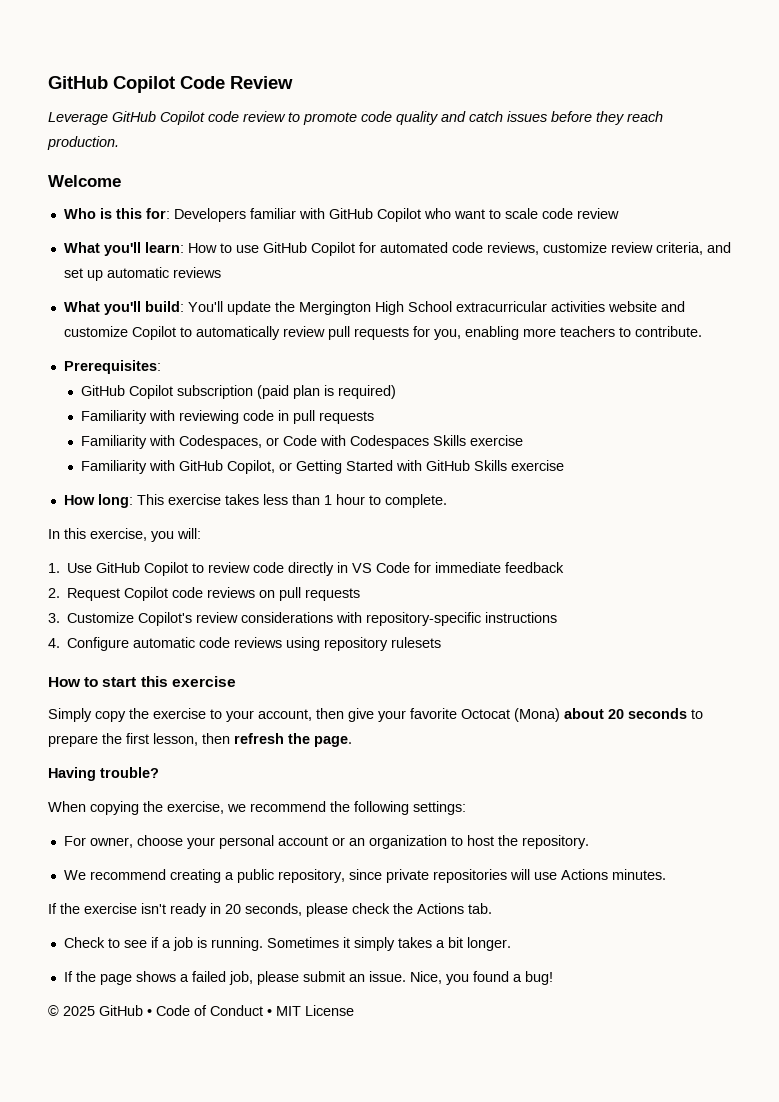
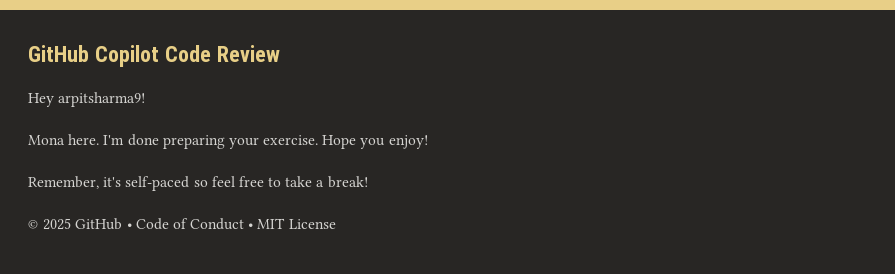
- Leverage GitHub Copilot code review to promote code quality and catch issues before they reach production.
- Welcome
- Who is this for: Developers familiar with GitHub Copilot who want to scale code review
- What you'll learn: How to use GitHub Copilot for automated code reviews, customize review criteria, and set up automatic reviews
- What you'll build: You'll update the Mergington High School extracurricular activities website and customize Copilot to automatically review pull requests for you, enabling more teachers to contribute.
- Prerequisites:
- GitHub Copilot subscription (paid plan is required)
- Familiarity with reviewing code in pull requests
- Familiarity with Codespaces, or Code with Codespaces Skills exercise
- Familiarity with GitHub Copilot, or Getting Started with GitHub Skills exercise
- How long: This exercise takes less than 1 hour to complete.
- In this exercise, you will:
- 1. Use GitHub Copilot to review code directly in VS Code for immediate feedback
- 2. Request Copilot code reviews on pull requests
- 3. Customize Copilot's review considerations with repository-specific instructions
- 4. Configure automatic code reviews using repository rulesets
- How to start this exercise
- Simply copy the exercise to your account, then give your favorite Octocat (Mona) about 20 seconds to prepare the first lesson, then refresh the page.
- Having trouble?
- When copying the exercise, we recommend the following settings:
- For owner, choose your personal account or an organization to host the repository.
- We recommend creating a public repository, since private repositories will use Actions minutes.
- If the exercise isn't ready in 20 seconds, please check the Actions tab.
- Check to see if a job is running. Sometimes it simply takes a bit longer.
- If the page shows a failed job, please submit an issue. Nice, you found a bug!
+ Hey arpitsharma9!
+ Mona here. I'm done preparing your exercise. Hope you enjoy!
+ Remember, it's self-paced so feel free to take a break!

